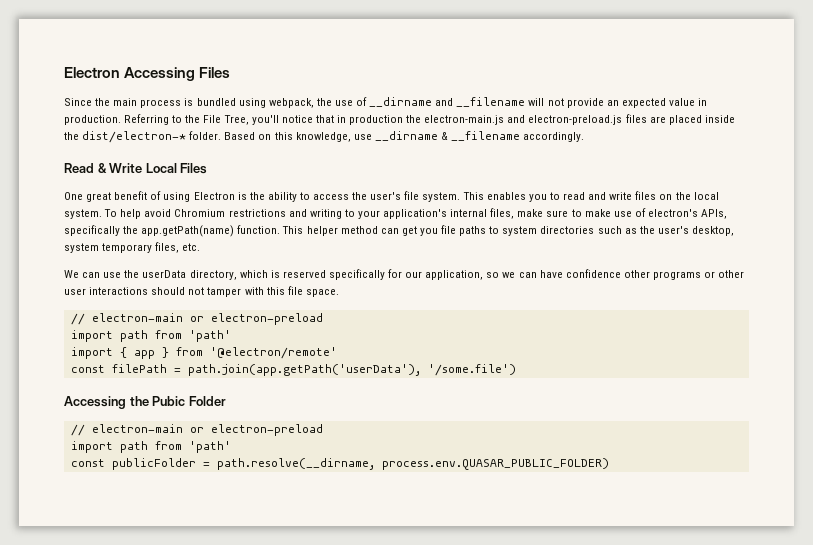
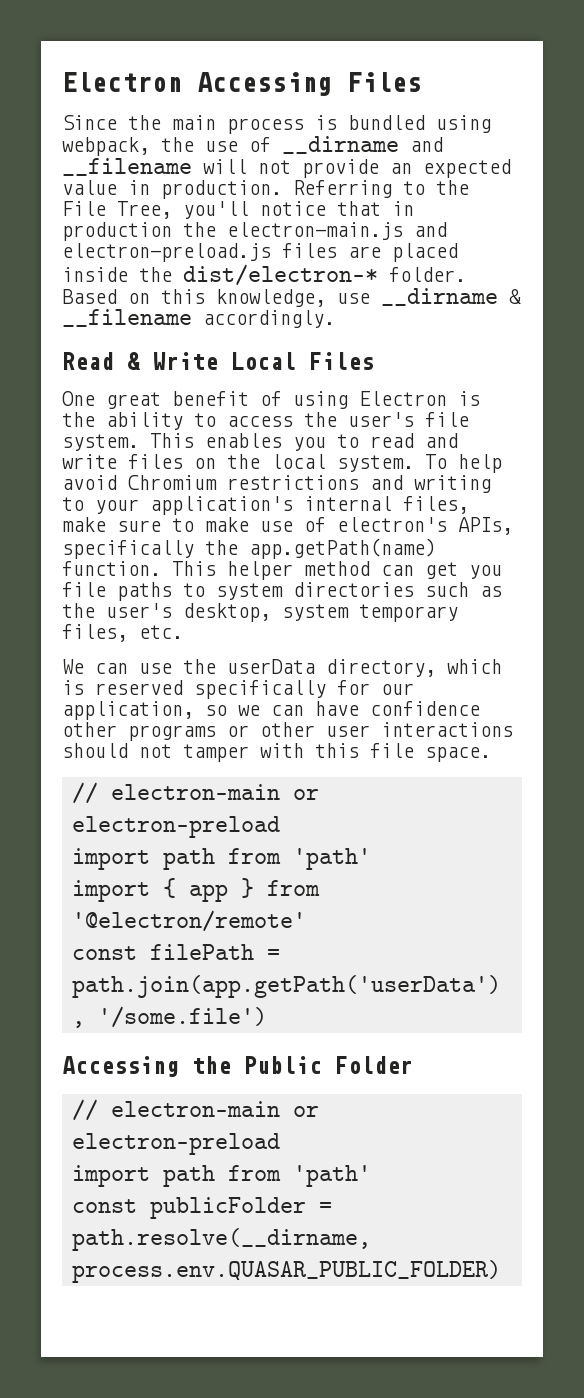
- Accessing the Pubic Folder
+ Accessing the Public Folder

